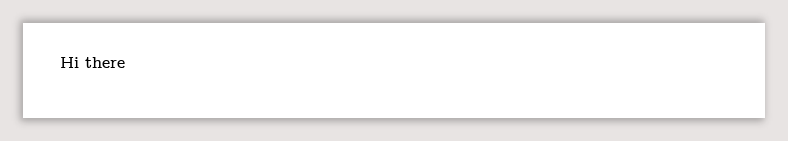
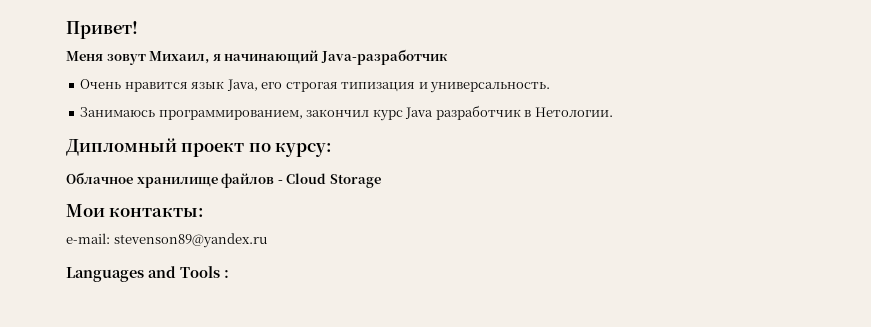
- Hi there
+ Привет!
+ Меня зовут Михаил, я начинающий Java-разработчик
+ Очень нравится язык Java, его строгая типизация и универсальность.
+ Занимаюсь программированием, закончил курс Java разработчик в Нетологии.
+ Дипломный проект по курсу:
+ Облачное хранилище файлов - Cloud Storage
+ Мои контакты:
+ e-mail: stevenson89@yandex.ru
+ Languages and Tools :

